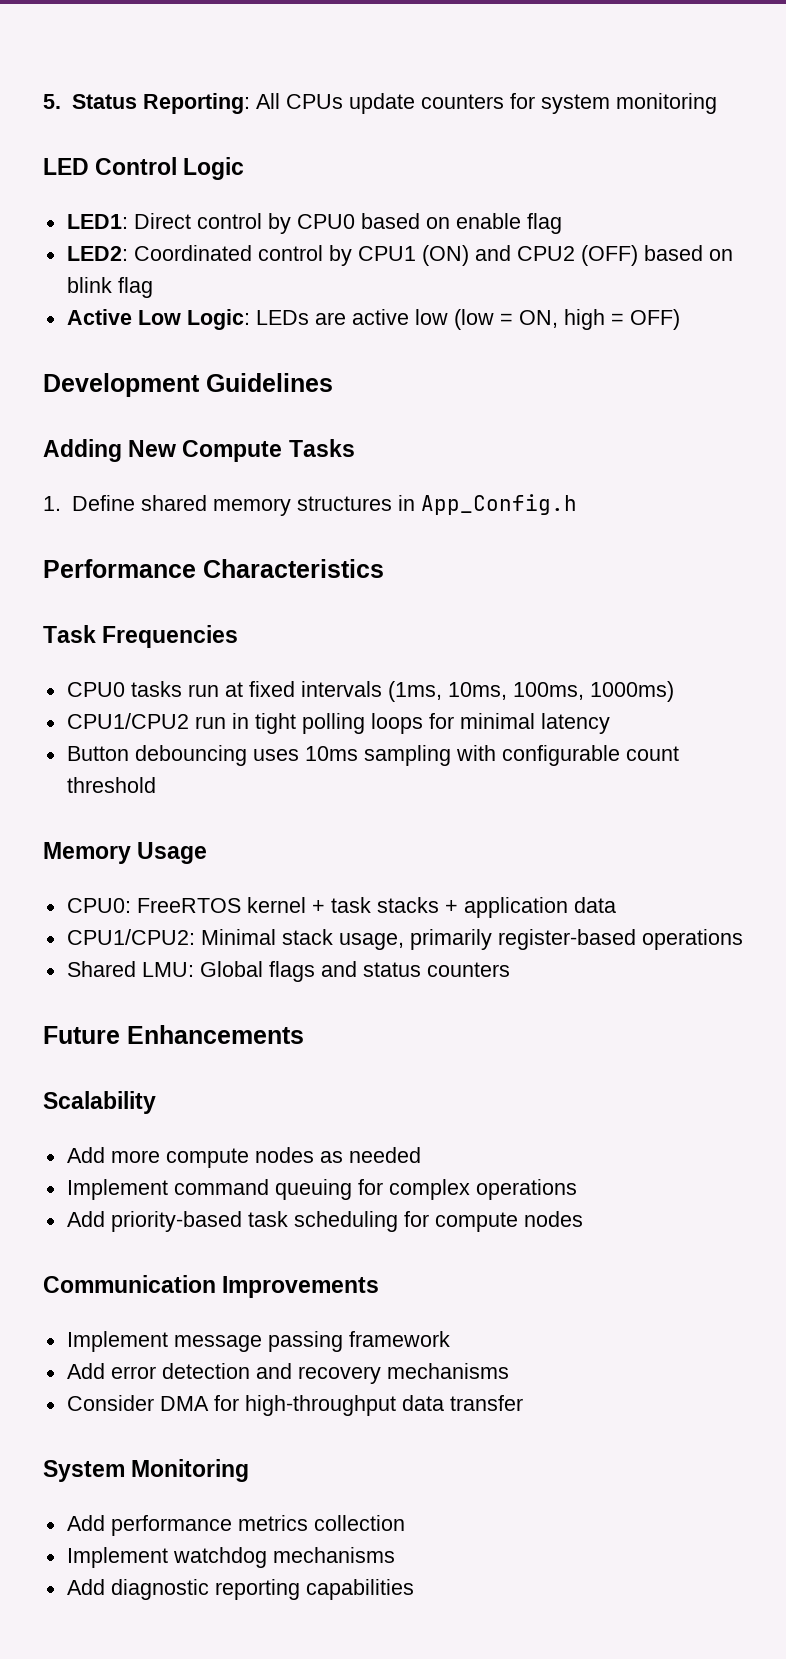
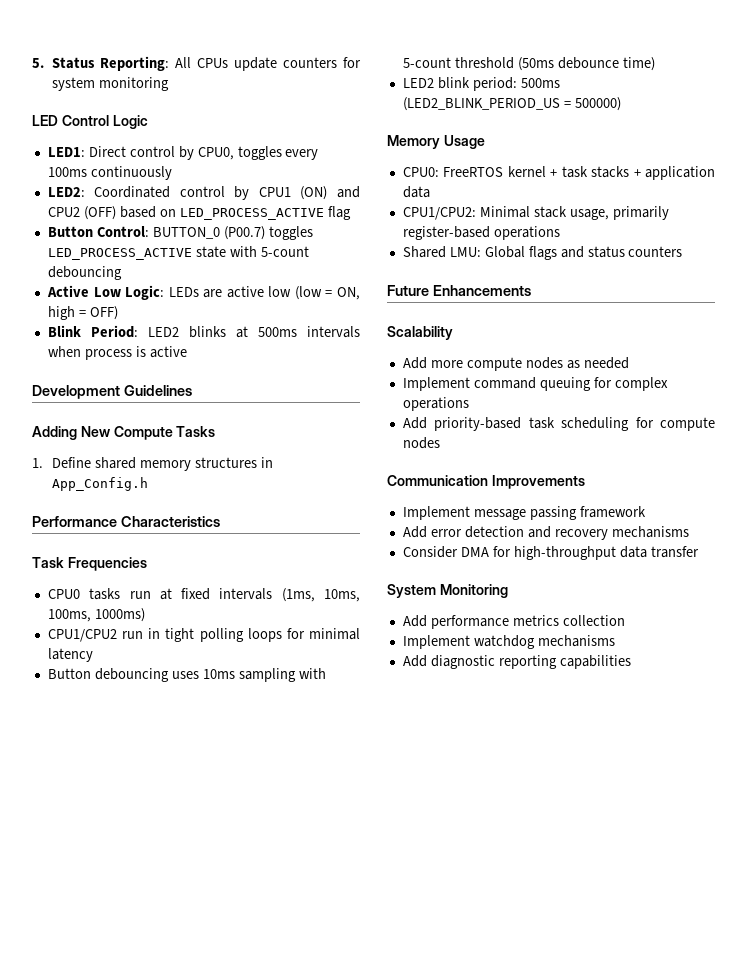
- LED1: Direct control by CPU0 based on enable flag
+ LED1: Direct control by CPU0, toggles every 100ms continuously
- LED2: Coordinated control by CPU1 (ON) and CPU2 (OFF) based on blink flag
+ LED2: Coordinated control by CPU1 (ON) and CPU2 (OFF) based on LED_PROCESS_ACTIVE flag
+ Button Control: BUTTON_0 (P00.7) toggles LED_PROCESS_ACTIVE state with 5-count debouncing
+ Blink Period: LED2 blinks at 500ms intervals when process is active
- Button debouncing uses 10ms sampling with configurable count threshold
+ Button debouncing uses 10ms sampling with 5-count threshold (50ms debounce time)
+ LED2 blink period: 500ms (LED2_BLINK_PERIOD_US = 500000)

